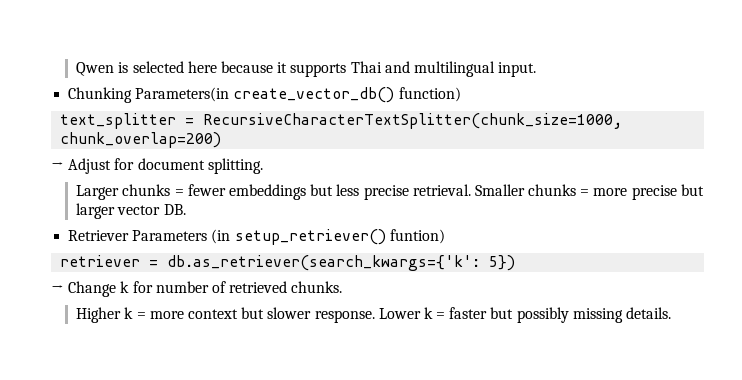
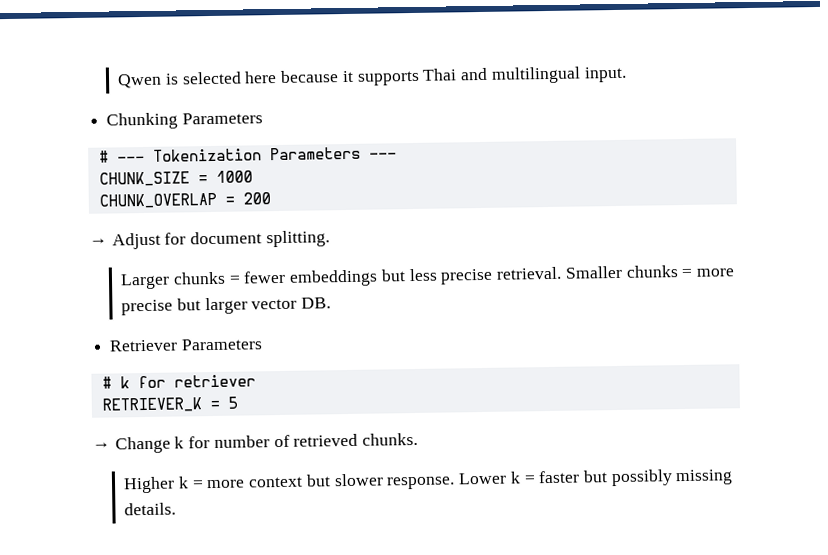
- Chunking Parameters(in create_vector_db() function)
- text_splitter = RecursiveCharacterTextSplitter(chunk_size=1000, chunk_overlap=200)
+ Chunking Parameters
+ # --- Tokenization Parameters ---
+ CHUNK_SIZE = 1000
+ CHUNK_OVERLAP = 200
- Retriever Parameters (in setup_retriever() funtion)
- retriever = db.as_retriever(search_kwargs={'k': 5})
+ Retriever Parameters
+ # k for retriever
+ RETRIEVER_K = 5

